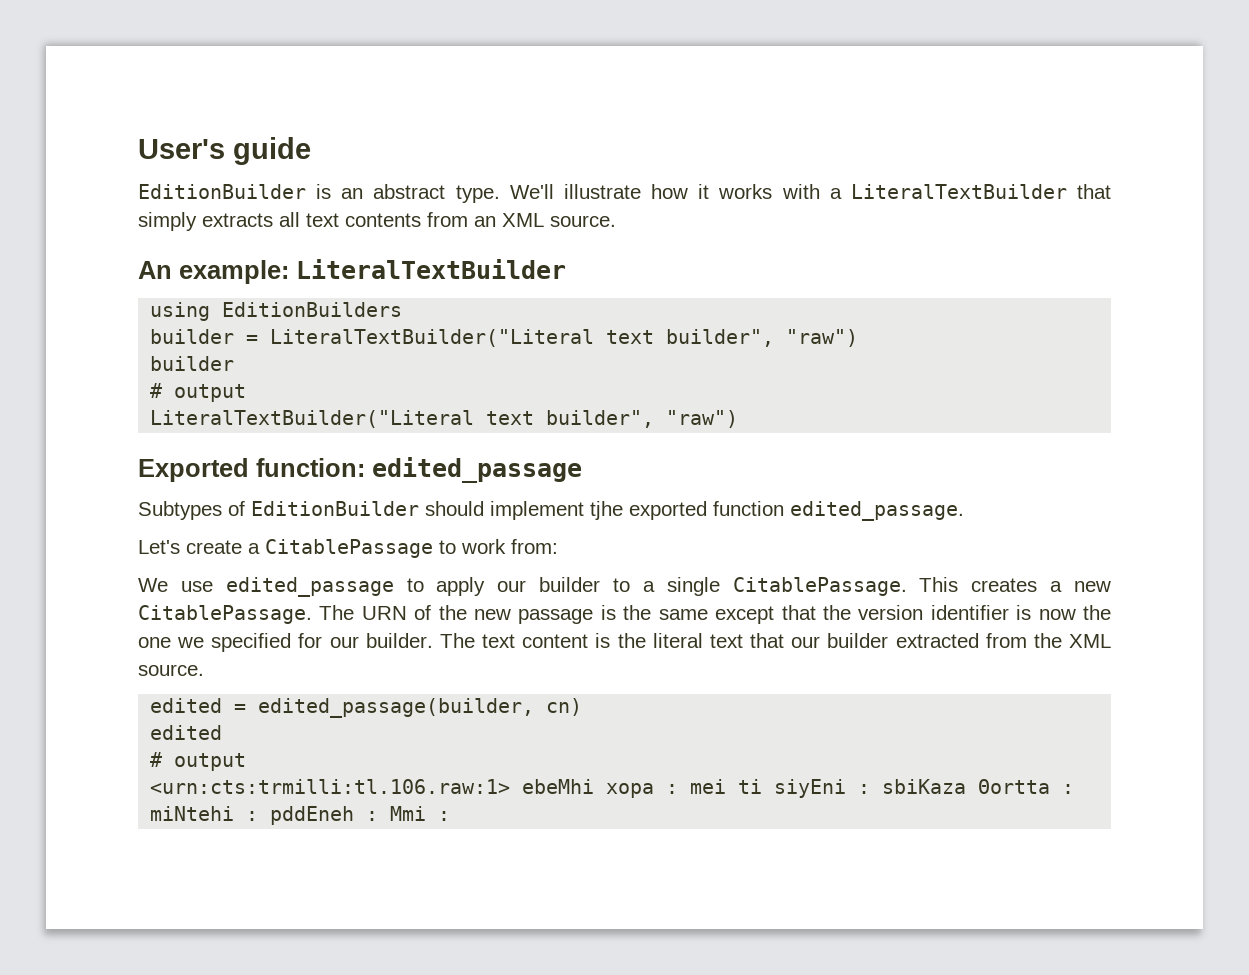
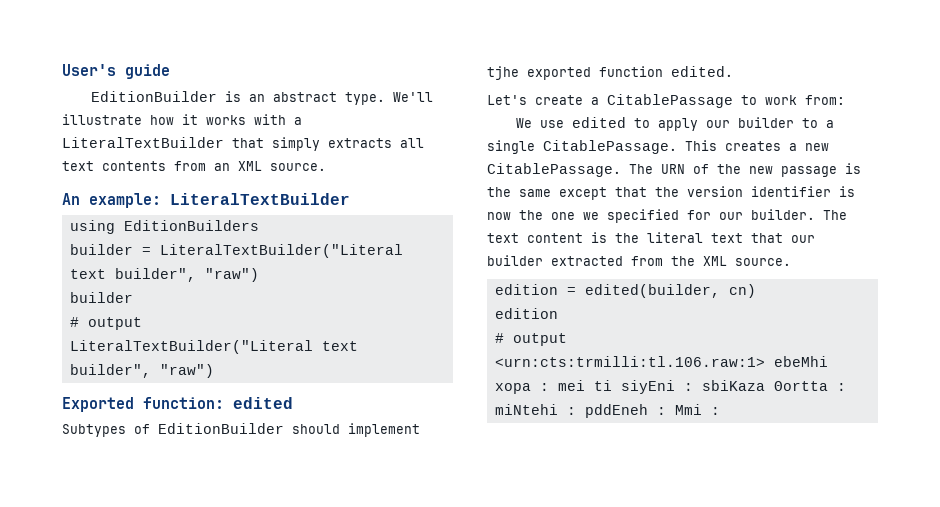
- Exported function: edited_passage
+ Exported function: edited
- Subtypes of EditionBuilder should implement tjhe exported function edited_passage.
+ Subtypes of EditionBuilder should implement tjhe exported function edited.
- We use edited_passage to apply our builder to a single CitablePassage.
+ We use edited to apply our builder to a single CitablePassage.
- edited = edited_passage(builder, cn)
- edited
+ edition = edited(builder, cn)
+ edition

